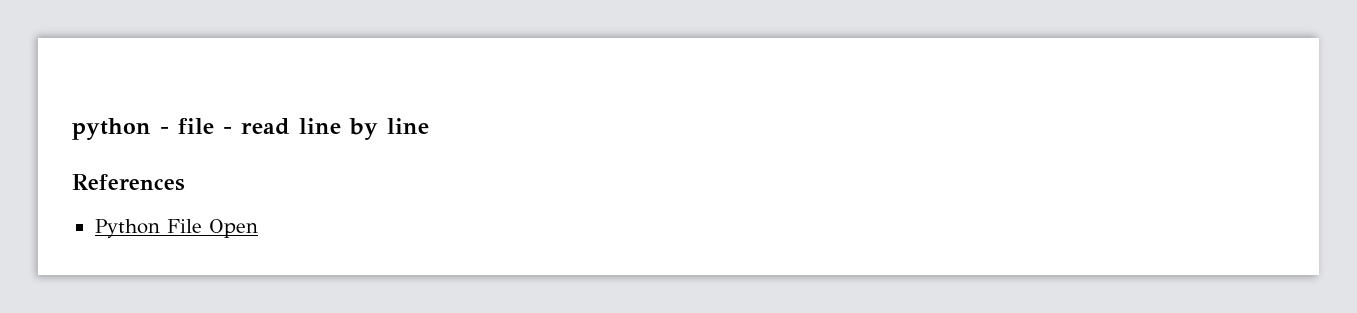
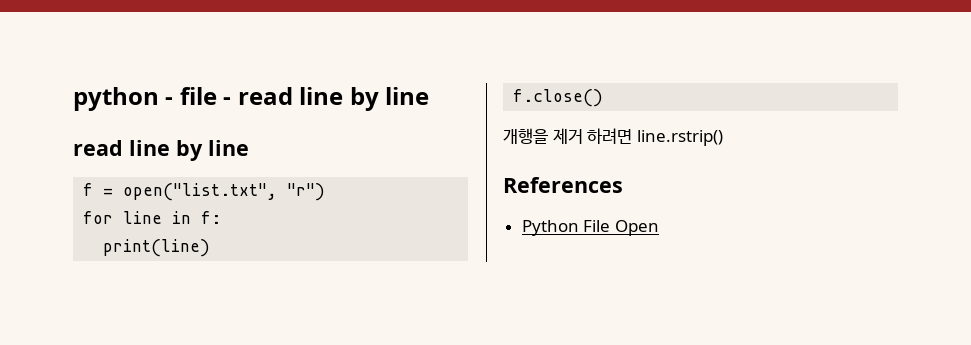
  python - file - read line by line
+ read line by line
+ f = open("list.txt", "r")
+ for line in f:
+ print(line)
+ f.close()
+ 개행을 제거 하려면 line.rstrip()

